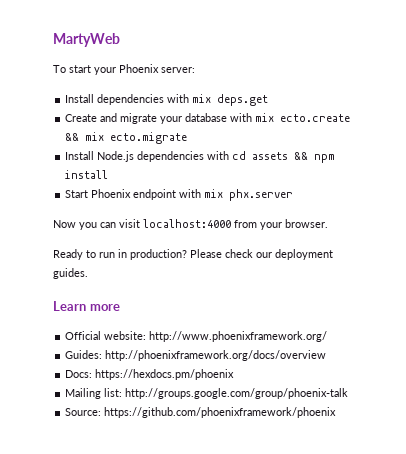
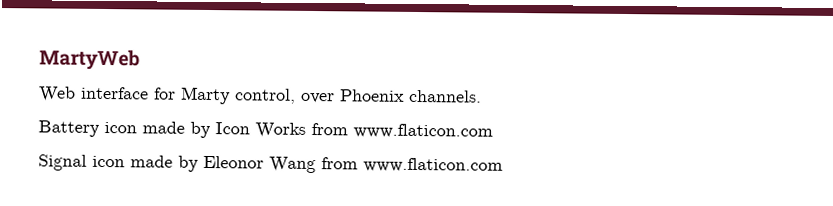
- To start your Phoenix server:
- Install dependencies with mix deps.get
- Create and migrate your database with mix ecto.create && mix ecto.migrate
- Install Node.js dependencies with cd assets && npm install
- Start Phoenix endpoint with mix phx.server
- Now you can visit localhost:4000 from your browser.
- Ready to run in production? Please check our deployment guides.
- Learn more
- Official website: http://www.phoenixframework.org/
- Guides: http://phoenixframework.org/docs/overview
- Docs: https://hexdocs.pm/phoenix
- Mailing list: http://groups.google.com/group/phoenix-talk
- Source: https://github.com/phoenixframework/phoenix
+ Web interface for Marty control, over Phoenix channels.
+ Battery icon made by Icon Works from www.flaticon.com
+ Signal icon made by Eleonor Wang from www.flaticon.com

